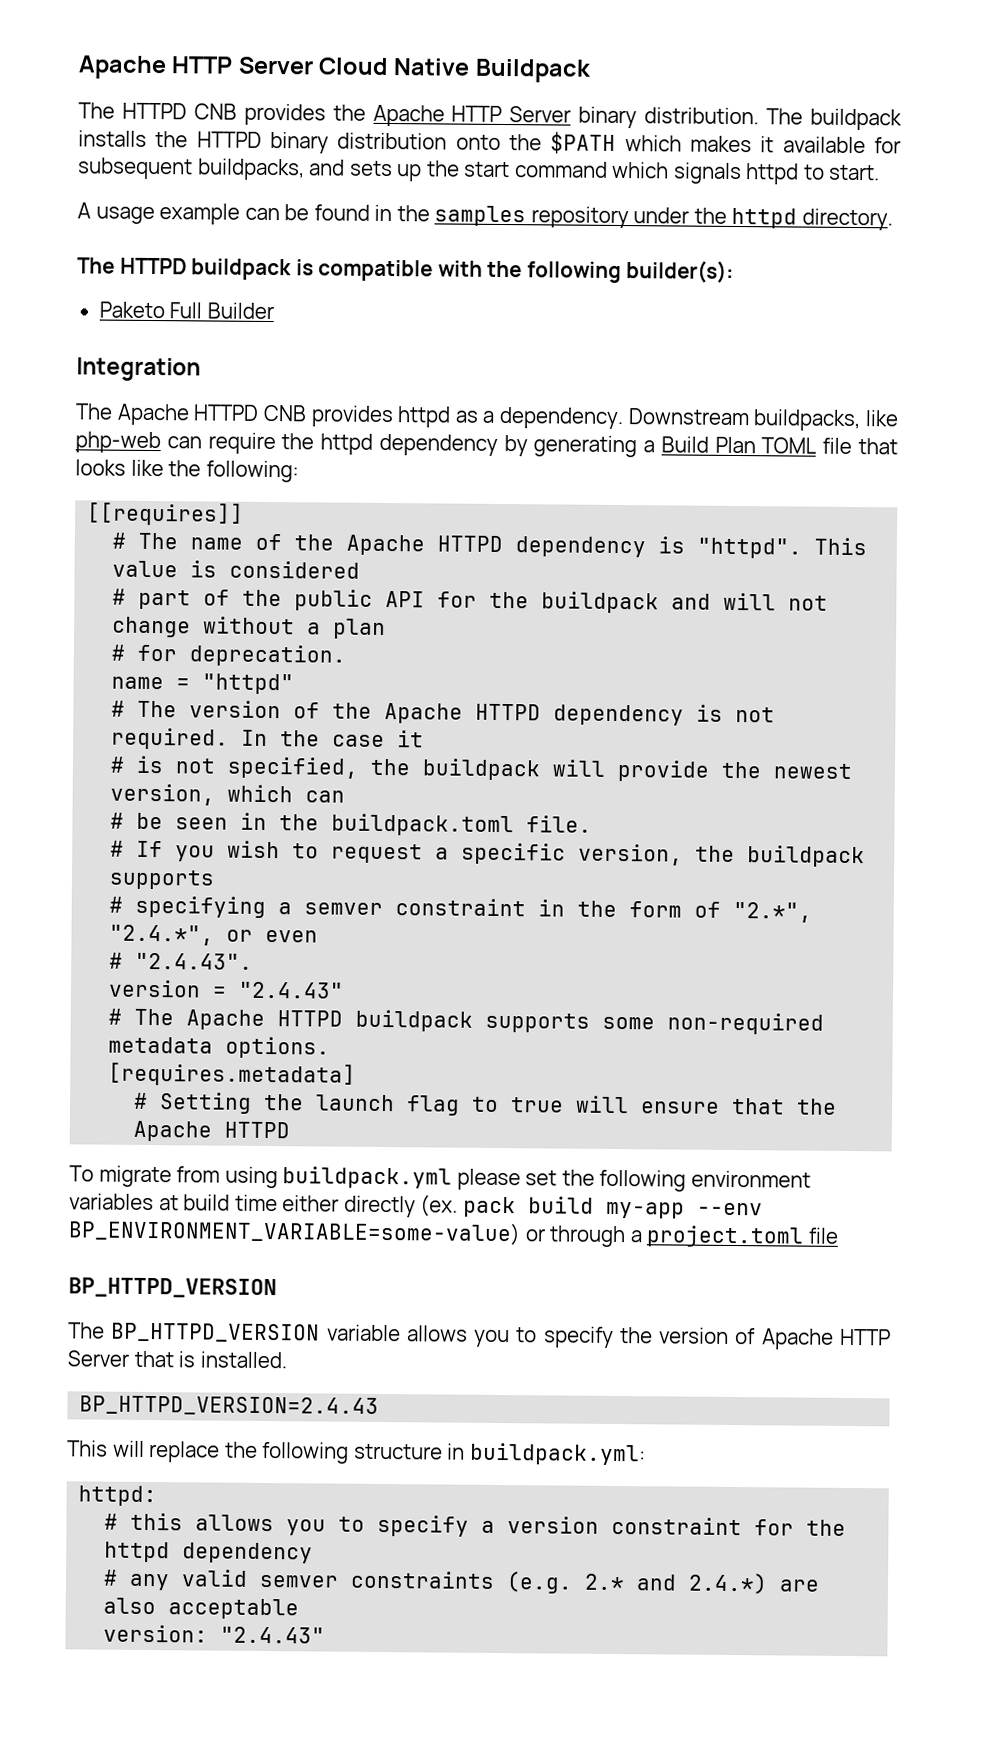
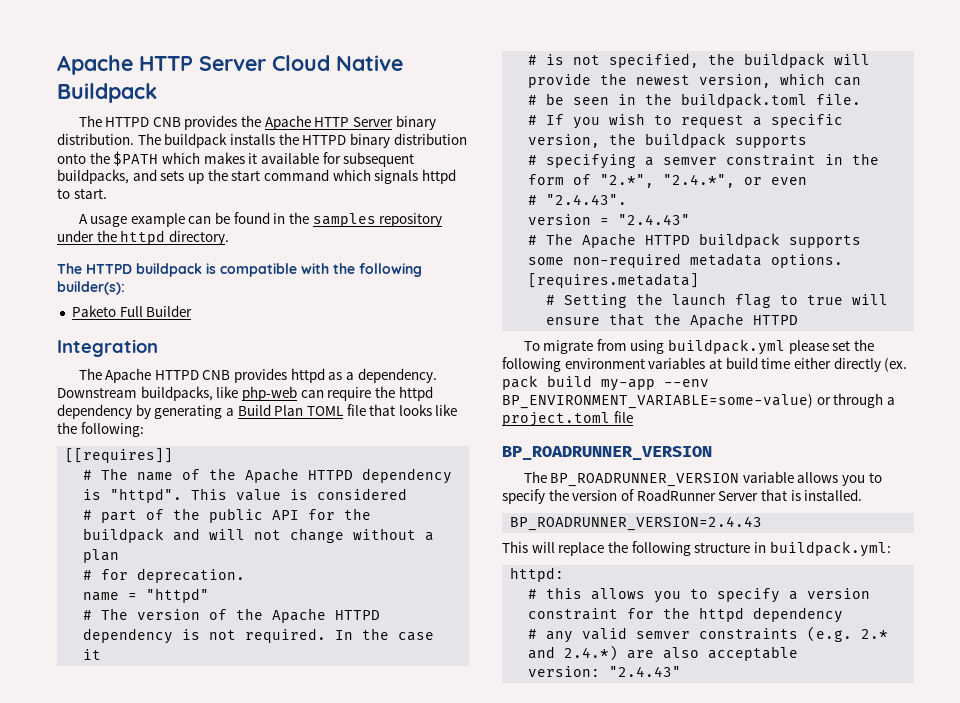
  To migrate from using buildpack.yml please set the following environment variables at build time either directly (ex. pack build my-app --env BP_ENVIRONMENT_VARIABLE=some-value) or through a project.toml file
- BP_HTTPD_VERSION
- The BP_HTTPD_VERSION variable allows you to specify the version of Apache HTTP Server that is installed.
+ BP_ROADRUNNER_VERSION
+ The BP_ROADRUNNER_VERSION variable allows you to specify the version of RoadRunner Server that is installed.
- BP_HTTPD_VERSION=2.4.43
+ BP_ROADRUNNER_VERSION=2.4.43

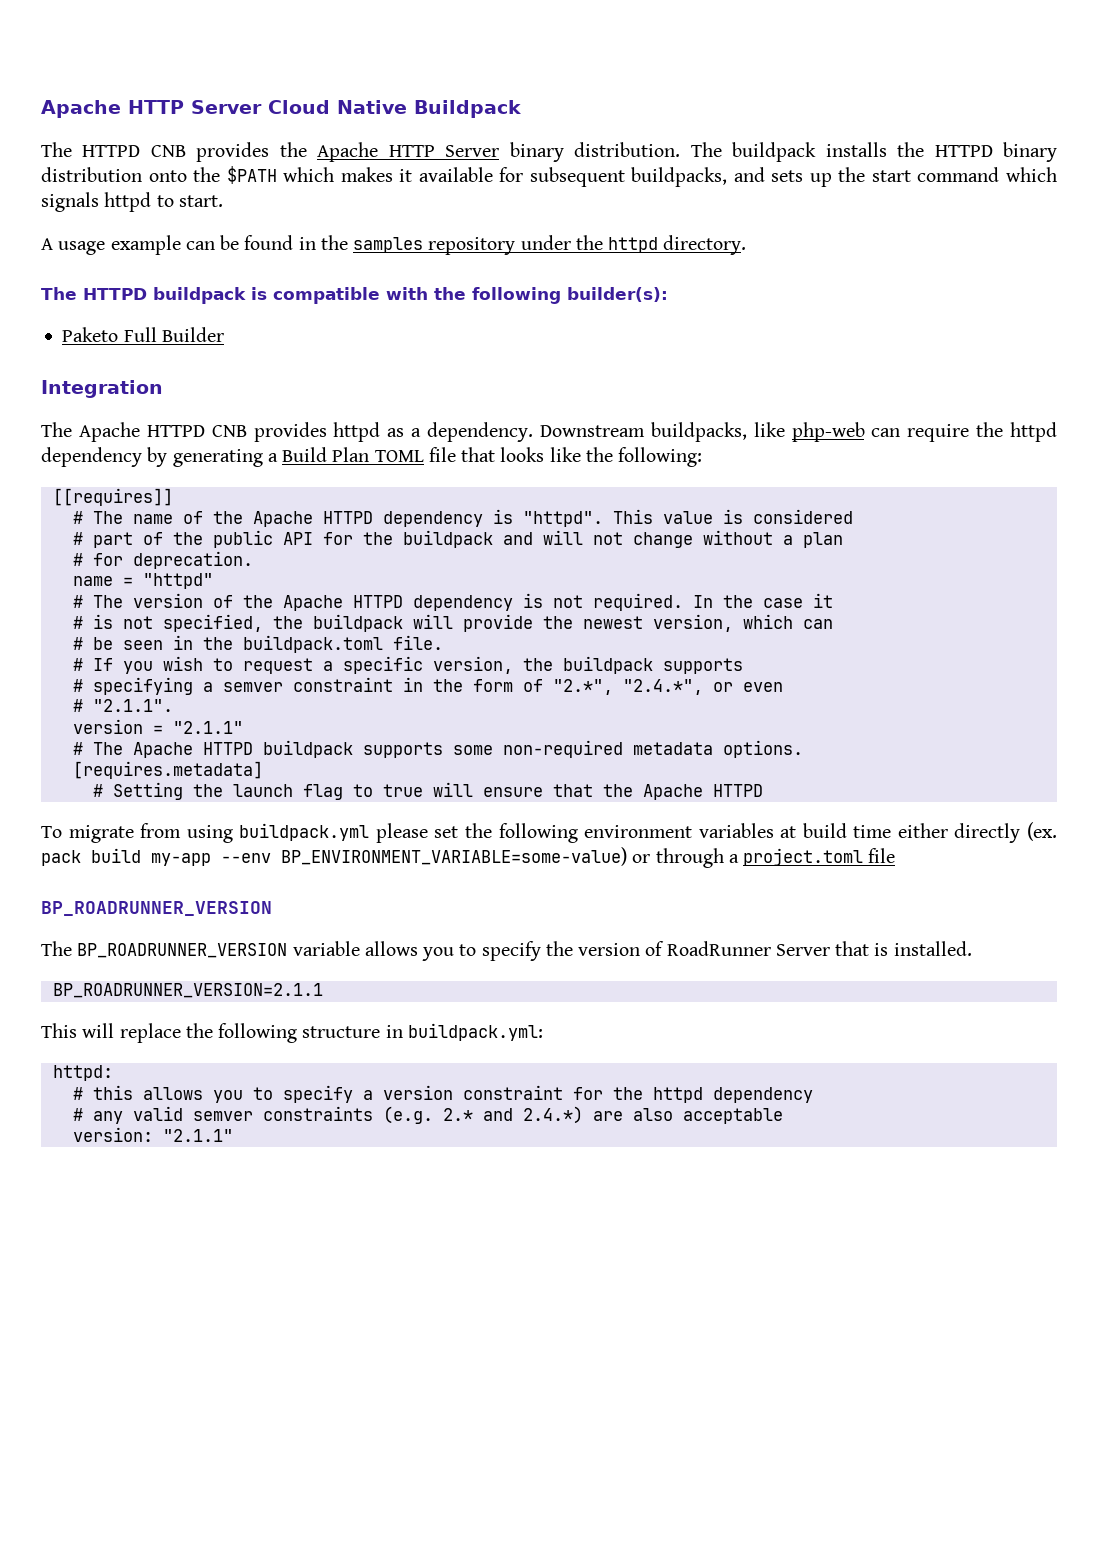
- # "2.4.43".
+ # "2.1.1".
- version = "2.4.43"
+ version = "2.1.1"
- BP_ROADRUNNER_VERSION=2.4.43
+ BP_ROADRUNNER_VERSION=2.1.1
- version: "2.4.43"
+ version: "2.1.1"

